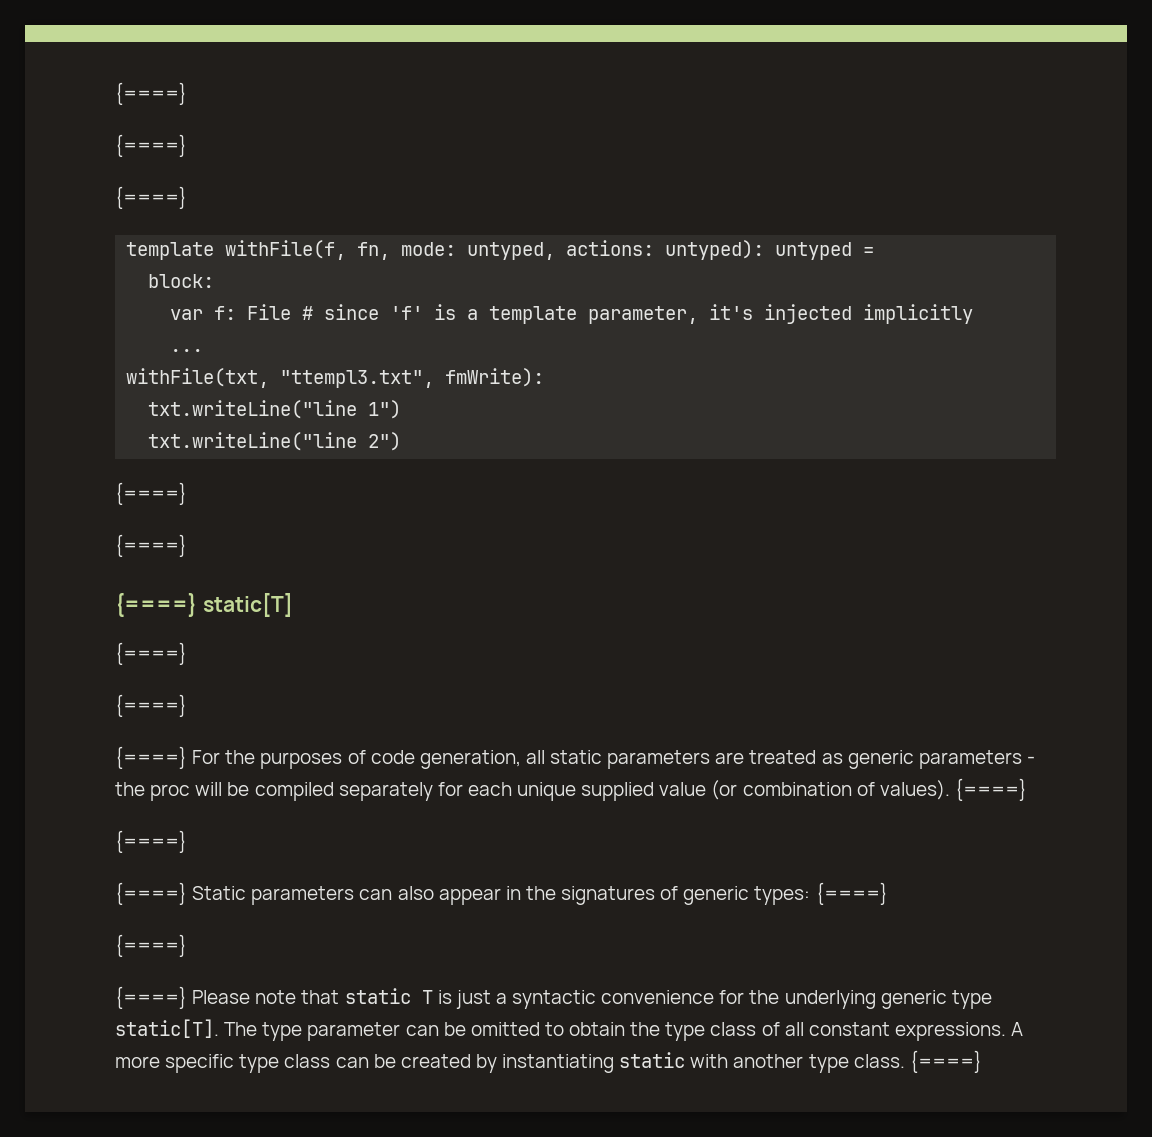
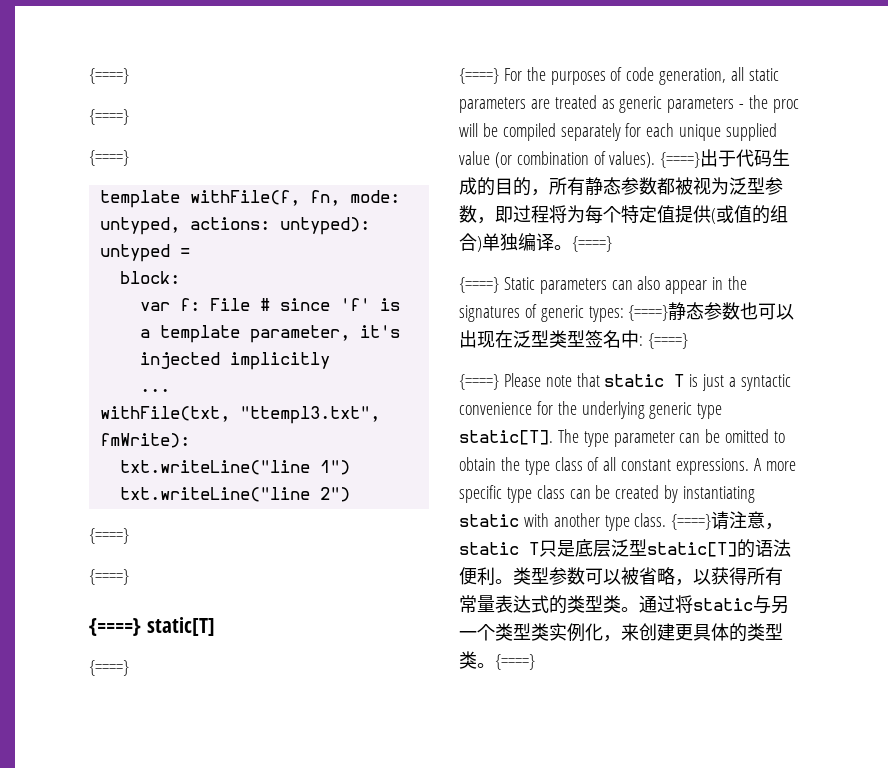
  {====} static[T]
  {====}
- {====}
- {====} For the purposes of code generation, all static parameters are treated as generic parameters - the proc will be compiled separately for each unique supplied value (or combination of values). {====}
- {====}
+ {====} For the purposes of code generation, all static parameters are treated as generic parameters - the proc will be compiled separately for each unique supplied value (or combination of values). {====}出于代码生成的目的，所有静态参数都被视为泛型参数，即过程将为每个特定值提供(或值的组合)单独编译。{====}
- {====} Static parameters can also appear in the signatures of generic types: {====}
- {====}
+ {====} Static parameters can also appear in the signatures of generic types: {====}静态参数也可以出现在泛型类型签名中: {====}
- A more specific type class can be created by instantiating static with another type class. {====}
+ A more specific type class can be created by instantiating static with another type class. {====}请注意，static T只是底层泛型static[T]的语法便利。类型参数可以被省略，以获得所有常量表达式的类型类。通过将static与另一个类型类实例化，来创建更具体的类型类。{====}

